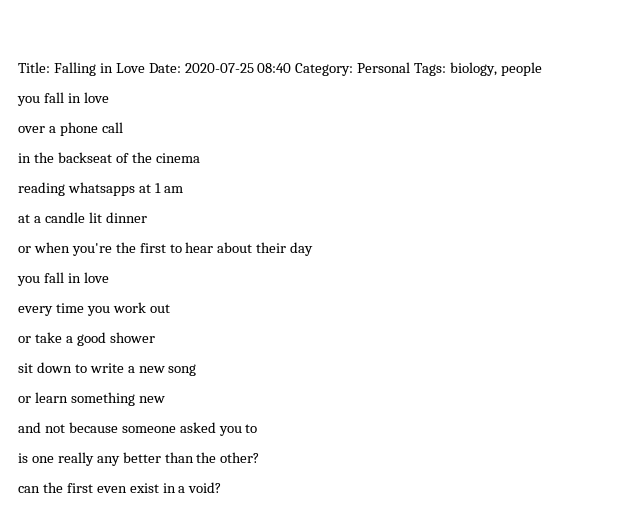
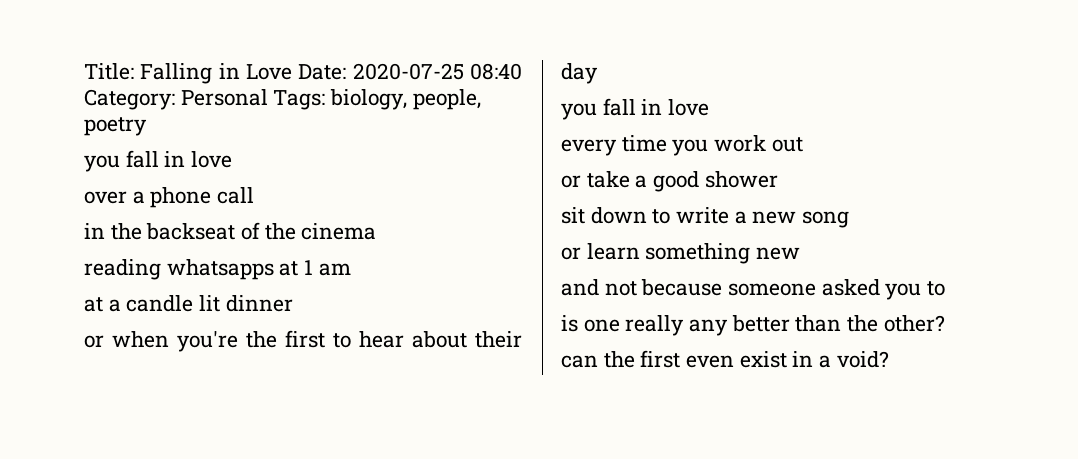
- Title: Falling in Love Date: 2020-07-25 08:40 Category: Personal Tags: biology, people
+ Title: Falling in Love Date: 2020-07-25 08:40 Category: Personal Tags: biology, people, poetry

